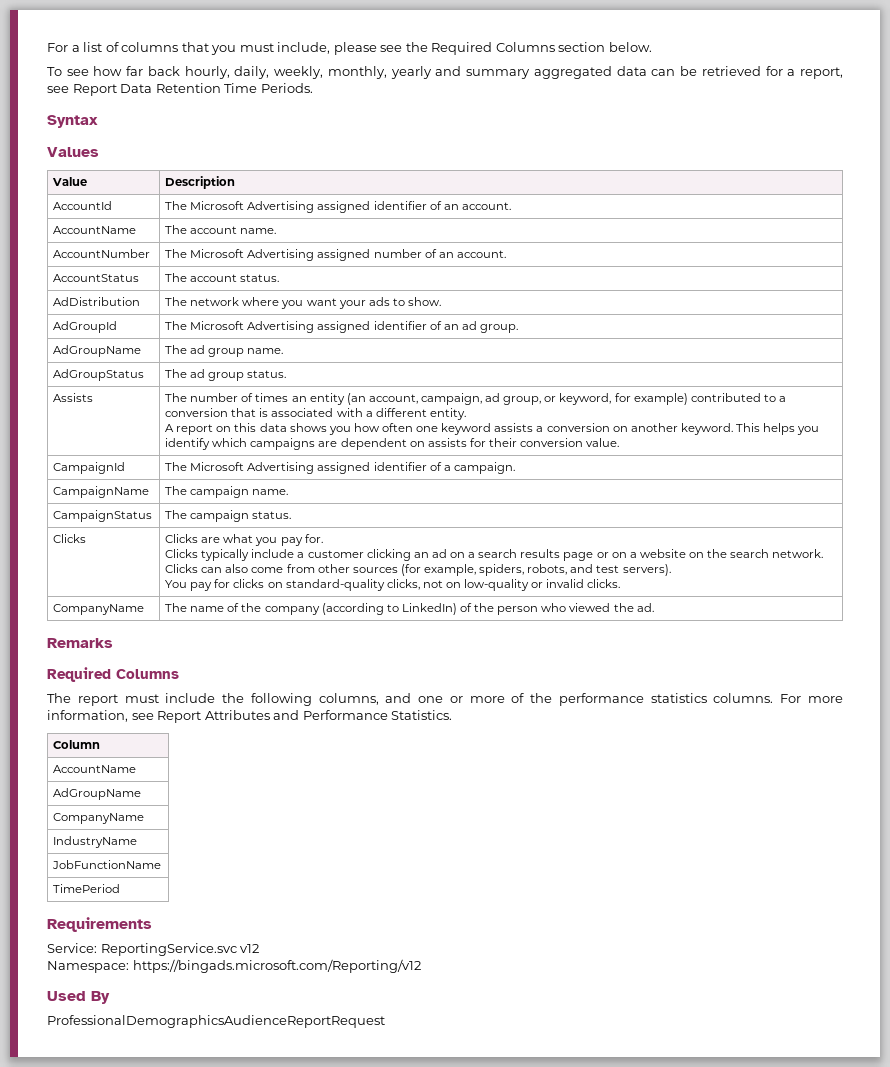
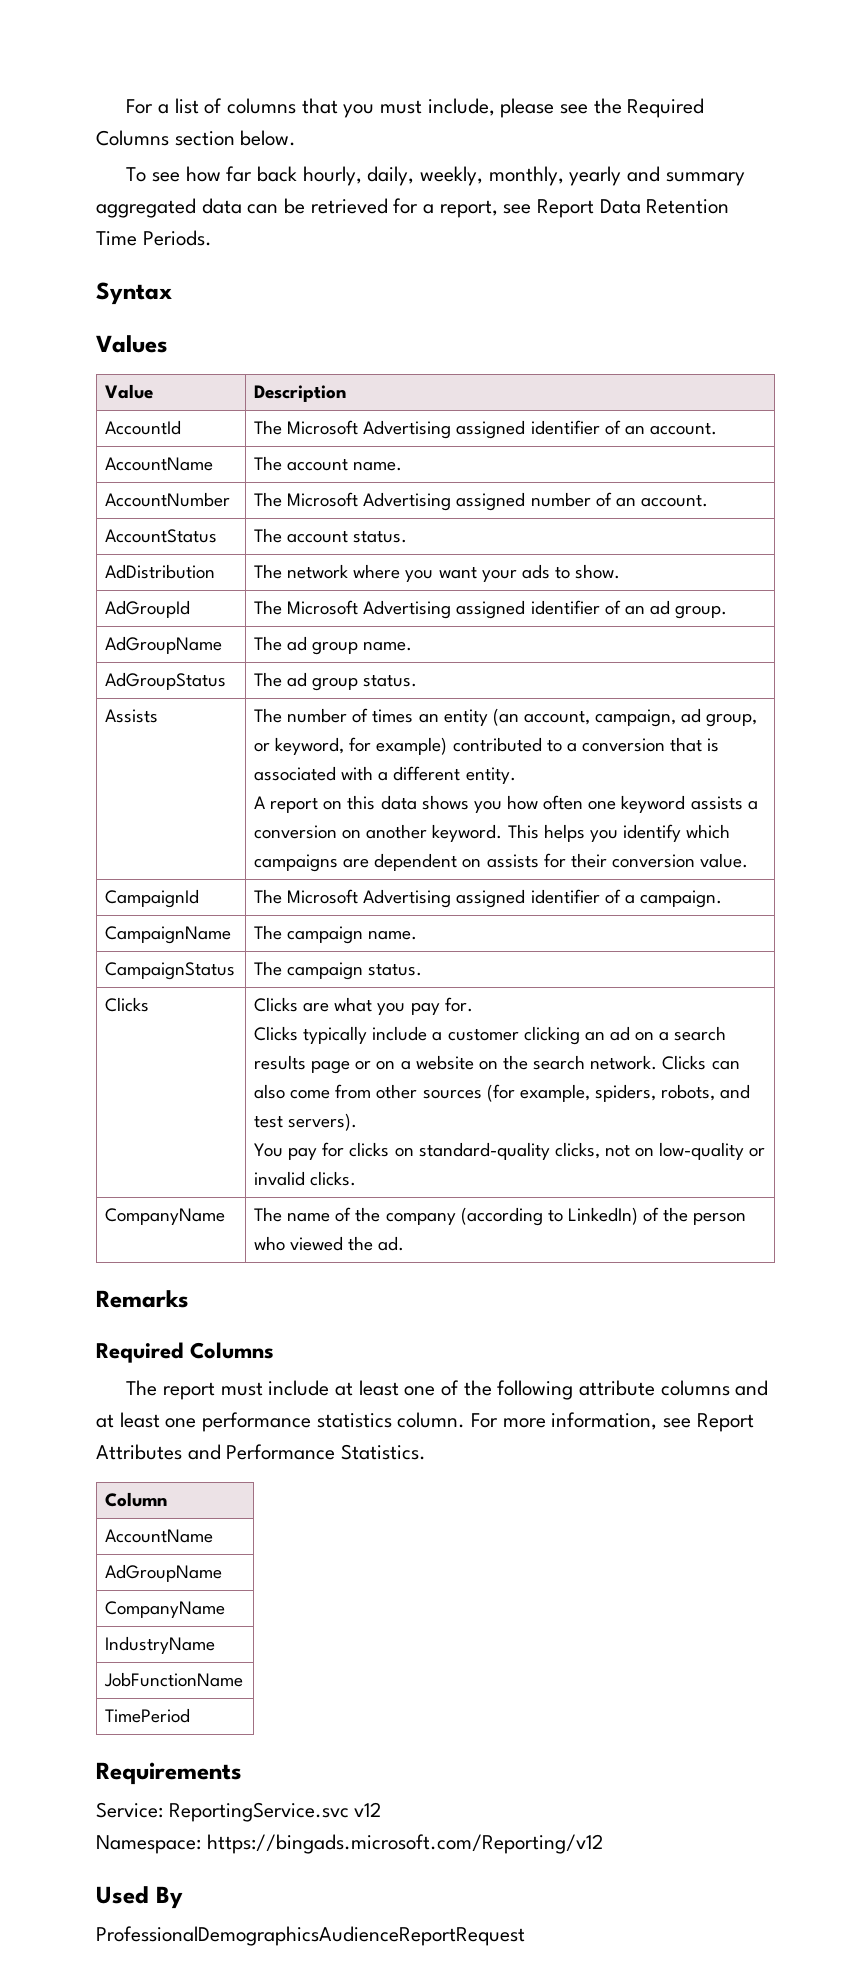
- The report must include the following columns, and one or more of the performance statistics columns.
+ The report must include at least one of the following attribute columns and at least one performance statistics column.

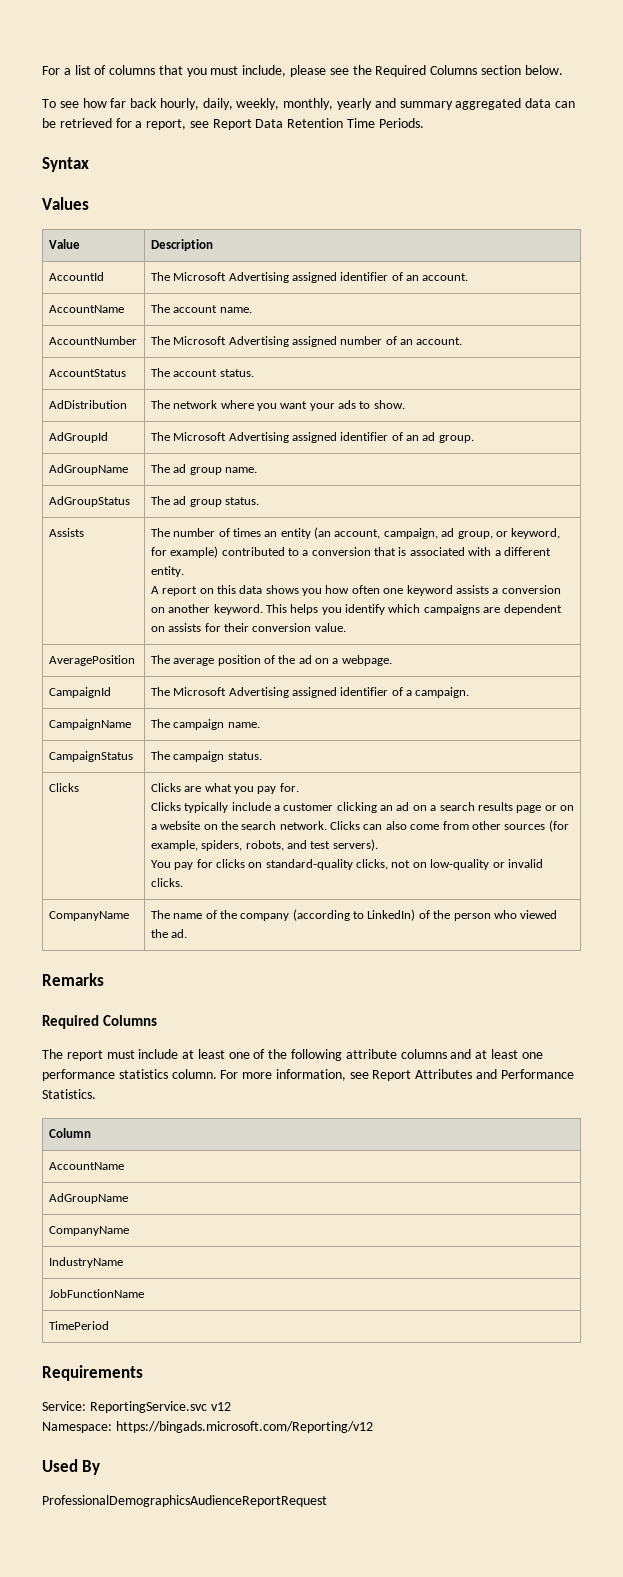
+ AveragePosition | The average position of the ad on a webpage.

